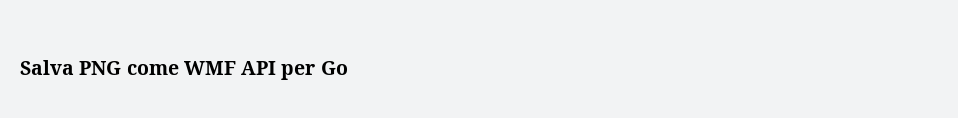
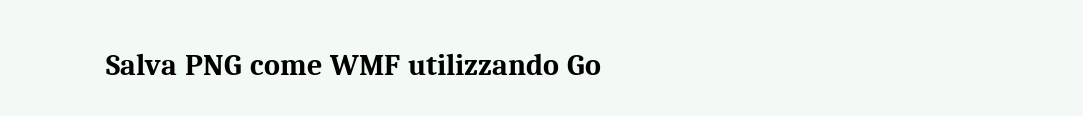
- Salva PNG come WMF API per Go
+ Salva PNG come WMF utilizzando Go

